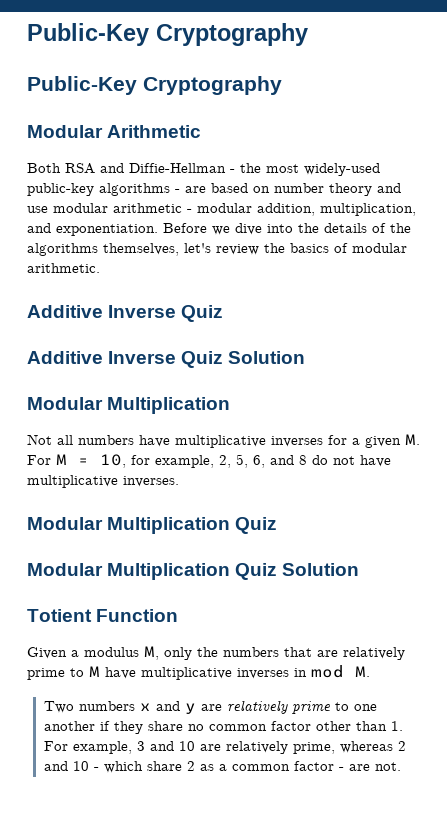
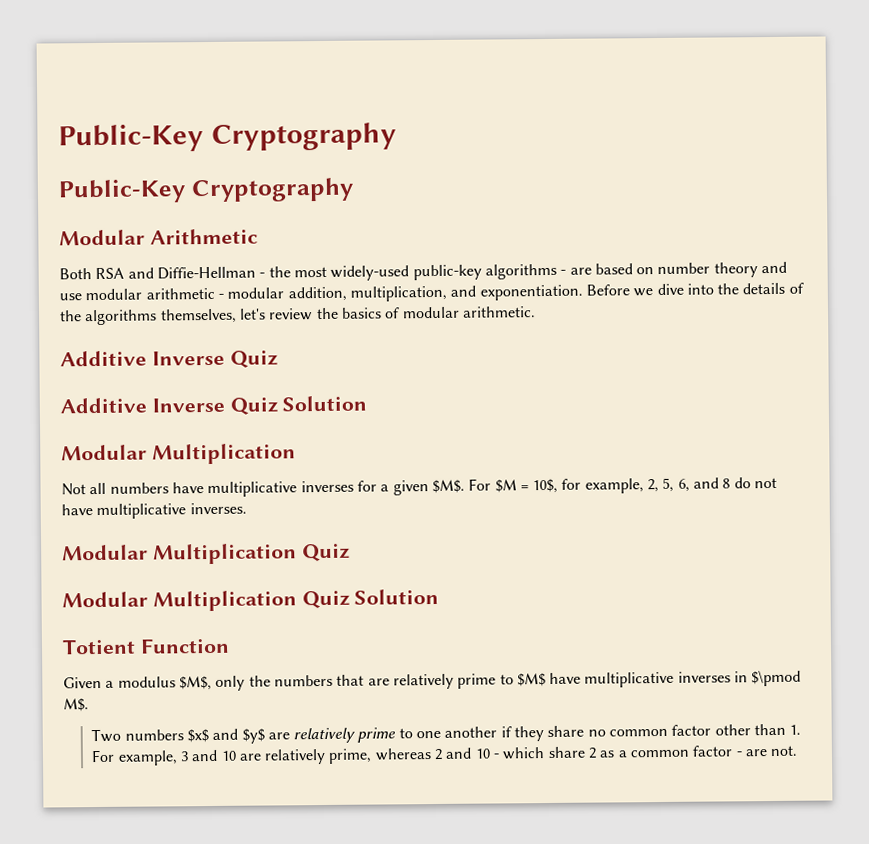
- Not all numbers have multiplicative inverses for a given M. For M = 10, for example, 2, 5, 6, and 8 do not have multiplicative inverses.
+ Not all numbers have multiplicative inverses for a given $M$. For $M = 10$, for example, 2, 5, 6, and 8 do not have multiplicative inverses.
- Given a modulus M, only the numbers that are relatively prime to M have multiplicative inverses in mod M.
+ Given a modulus $M$, only the numbers that are relatively prime to $M$ have multiplicative inverses in $\pmod M$.
- Two numbers x and y are relatively prime to one another if they share no common factor other than 1. For example, 3 and 10 are relatively prime, whereas 2 and 10 - which share 2 as a common factor - are not.
+ Two numbers $x$ and $y$ are relatively prime to one another if they share no common factor other than 1. For example, 3 and 10 are relatively prime, whereas 2 and 10 - which share 2 as a common factor - are not.

